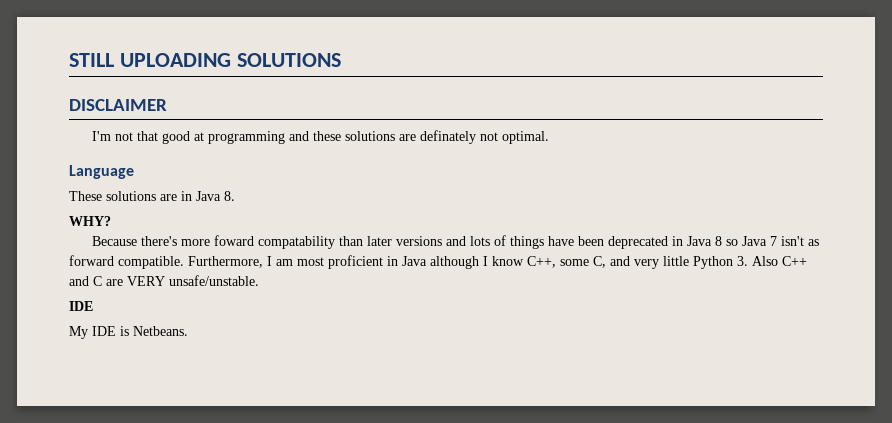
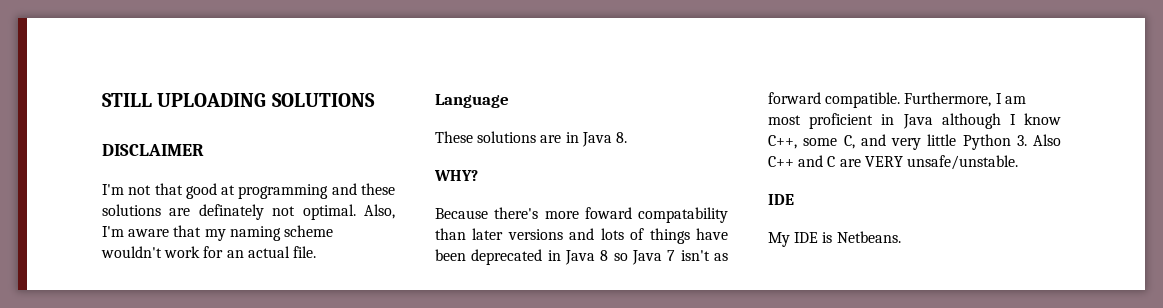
+ Also, I'm aware that my naming scheme wouldn't work for an actual file.

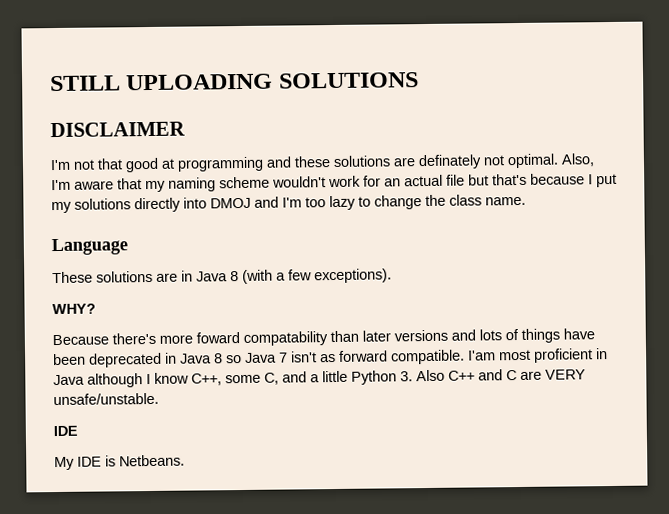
- Also, I'm aware that my naming scheme wouldn't work for an actual file.
+ Also, I'm aware that my naming scheme wouldn't work for an actual file but that's because I put my solutions directly into DMOJ and I'm too lazy to change the class name.
- These solutions are in Java 8.
+ These solutions are in Java 8 (with a few exceptions).
- Furthermore, I am most proficient in Java although I know C++, some C, and very little Python 3. Also C++ and C are VERY unsafe/unstable.
+ I'am most proficient in Java although I know C++, some C, and a little Python 3. Also C++ and C are VERY unsafe/unstable.

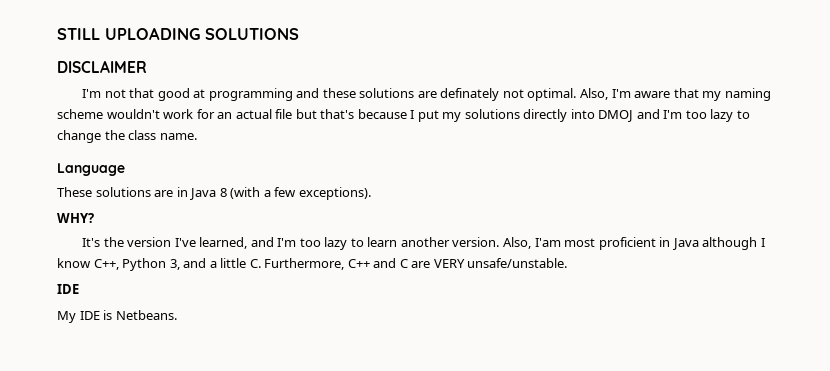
- Because there's more foward compatability than later versions and lots of things have been deprecated in Java 8 so Java 7 isn't as forward compatible. I'am most proficient in Java although I know C++, some C, and a little Python 3. Also C++ and C are VERY unsafe/unstable.
+ It's the version I've learned, and I'm too lazy to learn another version. Also, I'am most proficient in Java although I know C++, Python 3, and a little C. Furthermore, C++ and C are VERY unsafe/unstable.

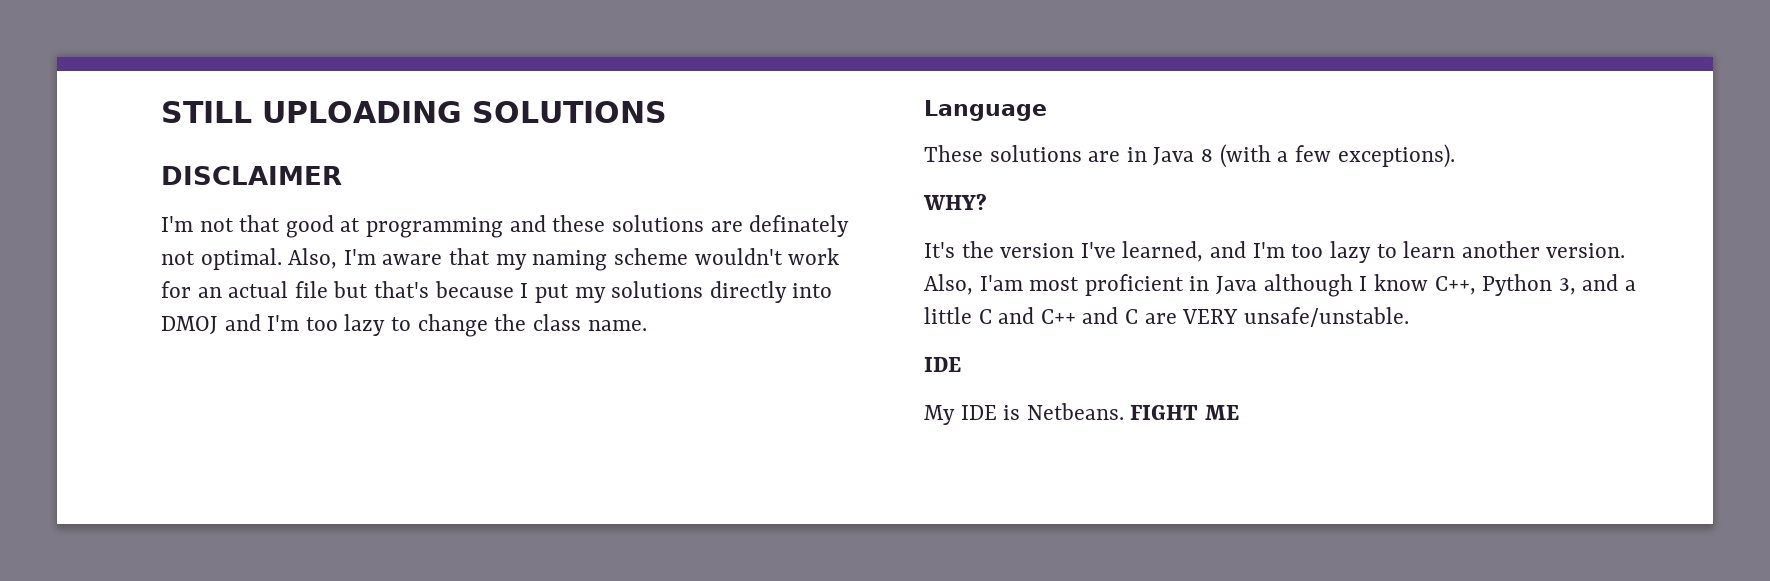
- Also, I'am most proficient in Java although I know C++, Python 3, and a little C. Furthermore, C++ and C are VERY unsafe/unstable.
+ Also, I'am most proficient in Java although I know C++, Python 3, and a little C and C++ and C are VERY unsafe/unstable.
+ FIGHT ME

